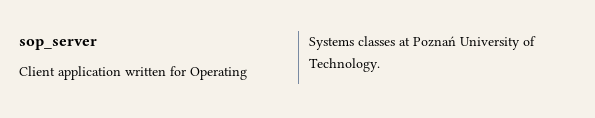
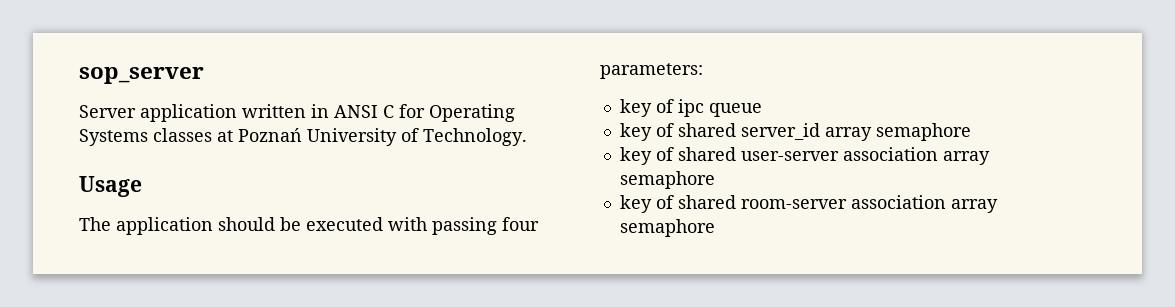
- Client application written for Operating Systems classes at Poznań University of Technology.
+ Server application written in ANSI C for Operating Systems classes at Poznań University of Technology.
+ Usage
+ The application should be executed with passing four parameters:
+ key of ipc queue
+ key of shared server_id array semaphore
+ key of shared user-server association array semaphore
+ key of shared room-server association array semaphore

